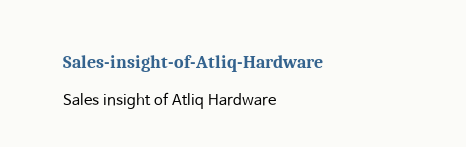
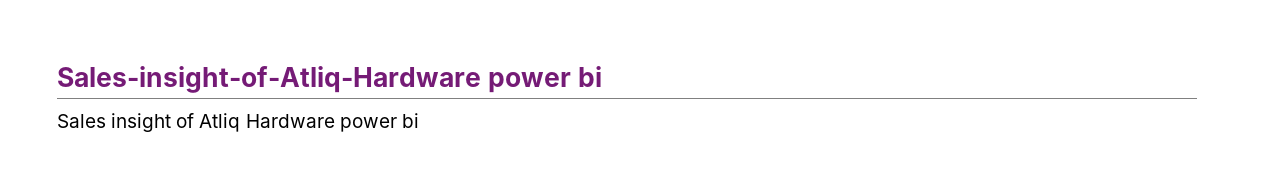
- Sales-insight-of-Atliq-Hardware
+ Sales-insight-of-Atliq-Hardware power bi
- Sales insight of Atliq Hardware
+ Sales insight of Atliq Hardware power bi

